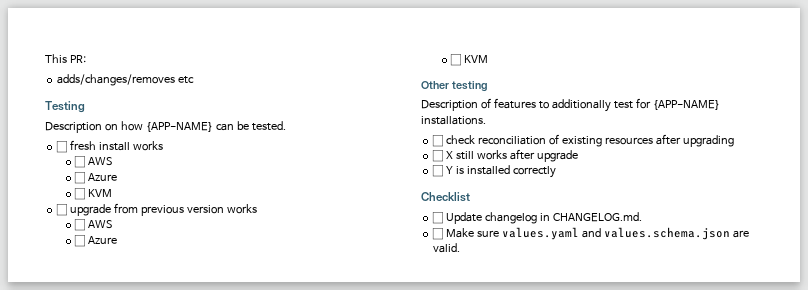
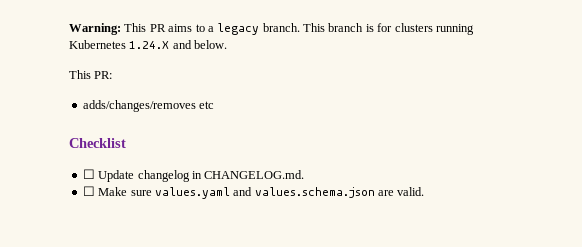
+ Warning: This PR aims to a legacy branch. This branch is for clusters running Kubernetes 1.24.X and below.
  This PR:
  adds/changes/removes etc
- Testing
- Description on how {APP-NAME} can be tested.
- ☐ fresh install works
- ☐ AWS
- ☐ Azure
- ☐ KVM
- ☐ upgrade from previous version works
- ☐ AWS
- ☐ Azure
- ☐ KVM
- Other testing
- Description of features to additionally test for {APP-NAME} installations.
- ☐ check reconciliation of existing resources after upgrading
- ☐ X still works after upgrade
- ☐ Y is installed correctly

